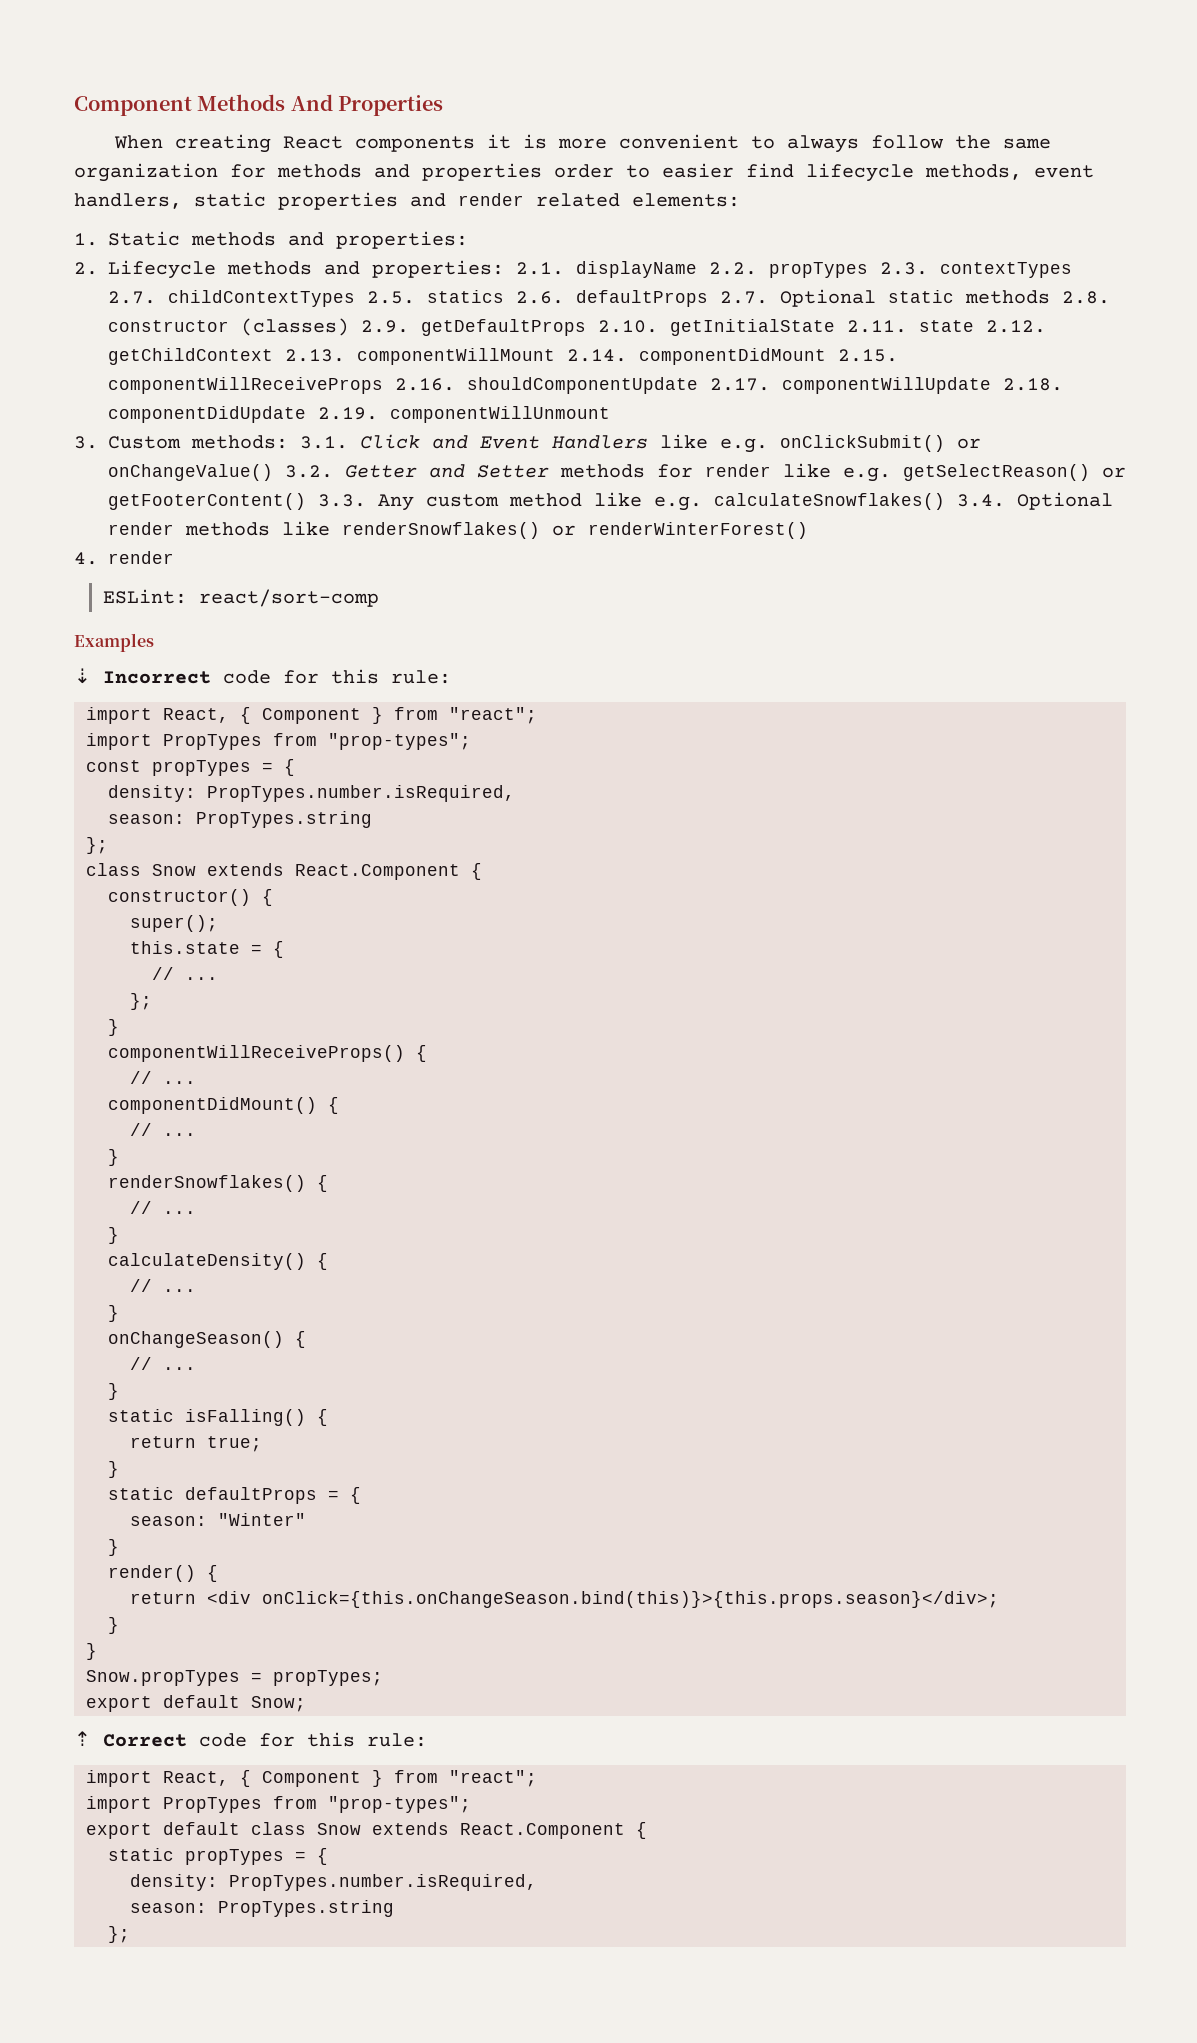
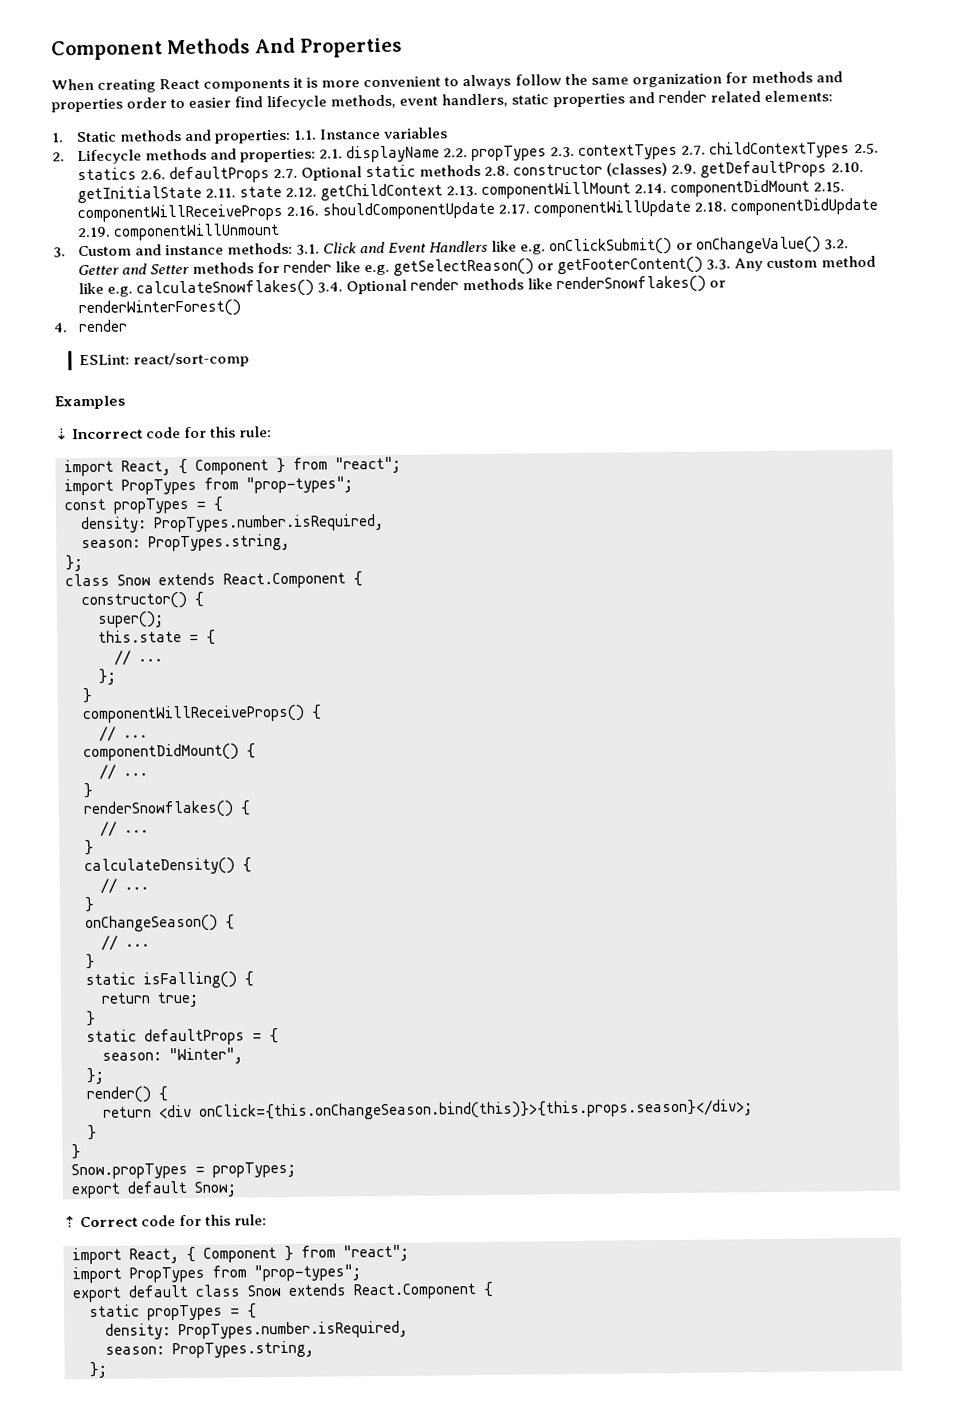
- 1. Static methods and properties:
+ 1. Static methods and properties: 1.1. Instance variables
- 3. Custom methods: 3.1. Click and Event Handlers like e.g. onClickSubmit() or onChangeValue() 3.2. Getter and Setter methods for render like e.g. getSelectReason() or getFooterContent() 3.3. Any custom method like e.g. calculateSnowflakes() 3.4. Optional render methods like renderSnowflakes() or renderWinterForest()
+ 3. Custom and instance methods: 3.1. Click and Event Handlers like e.g. onClickSubmit() or onChangeValue() 3.2. Getter and Setter methods for render like e.g. getSelectReason() or getFooterContent() 3.3. Any custom method like e.g. calculateSnowflakes() 3.4. Optional render methods like renderSnowflakes() or renderWinterForest()
  const propTypes = {
  density: PropTypes.number.isRequired,
- season: PropTypes.string
+ season: PropTypes.string,
- season: "Winter"
- }
+ season: "Winter",
+ };
  static propTypes = {
  density: PropTypes.number.isRequired,
- season: PropTypes.string
+ season: PropTypes.string,

